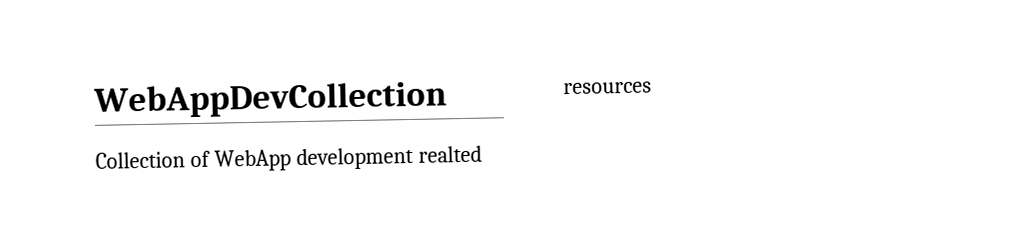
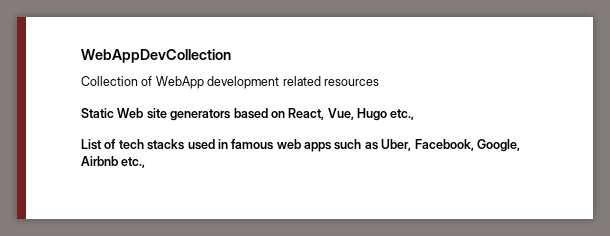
- Collection of WebApp development realted resources
+ Collection of WebApp development related resources
+ Static Web site generators based on React, Vue, Hugo etc.,
+ List of tech stacks used in famous web apps such as Uber, Facebook, Google, Airbnb etc.,

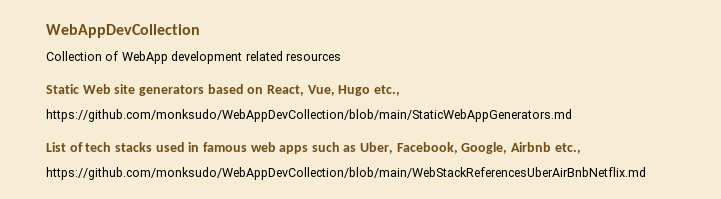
+ https://github.com/monksudo/WebAppDevCollection/blob/main/StaticWebAppGenerators.md
+ https://github.com/monksudo/WebAppDevCollection/blob/main/WebStackReferencesUberAirBnbNetflix.md

